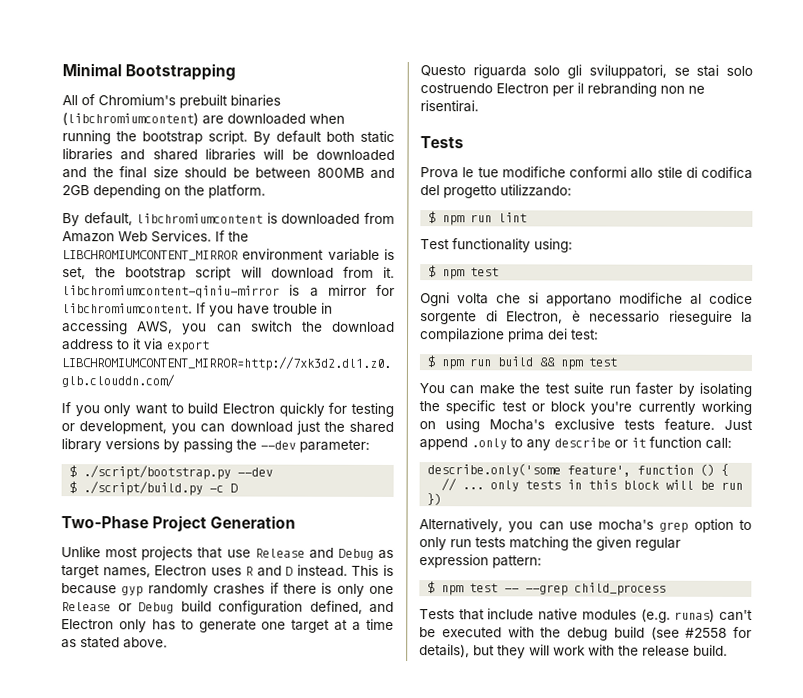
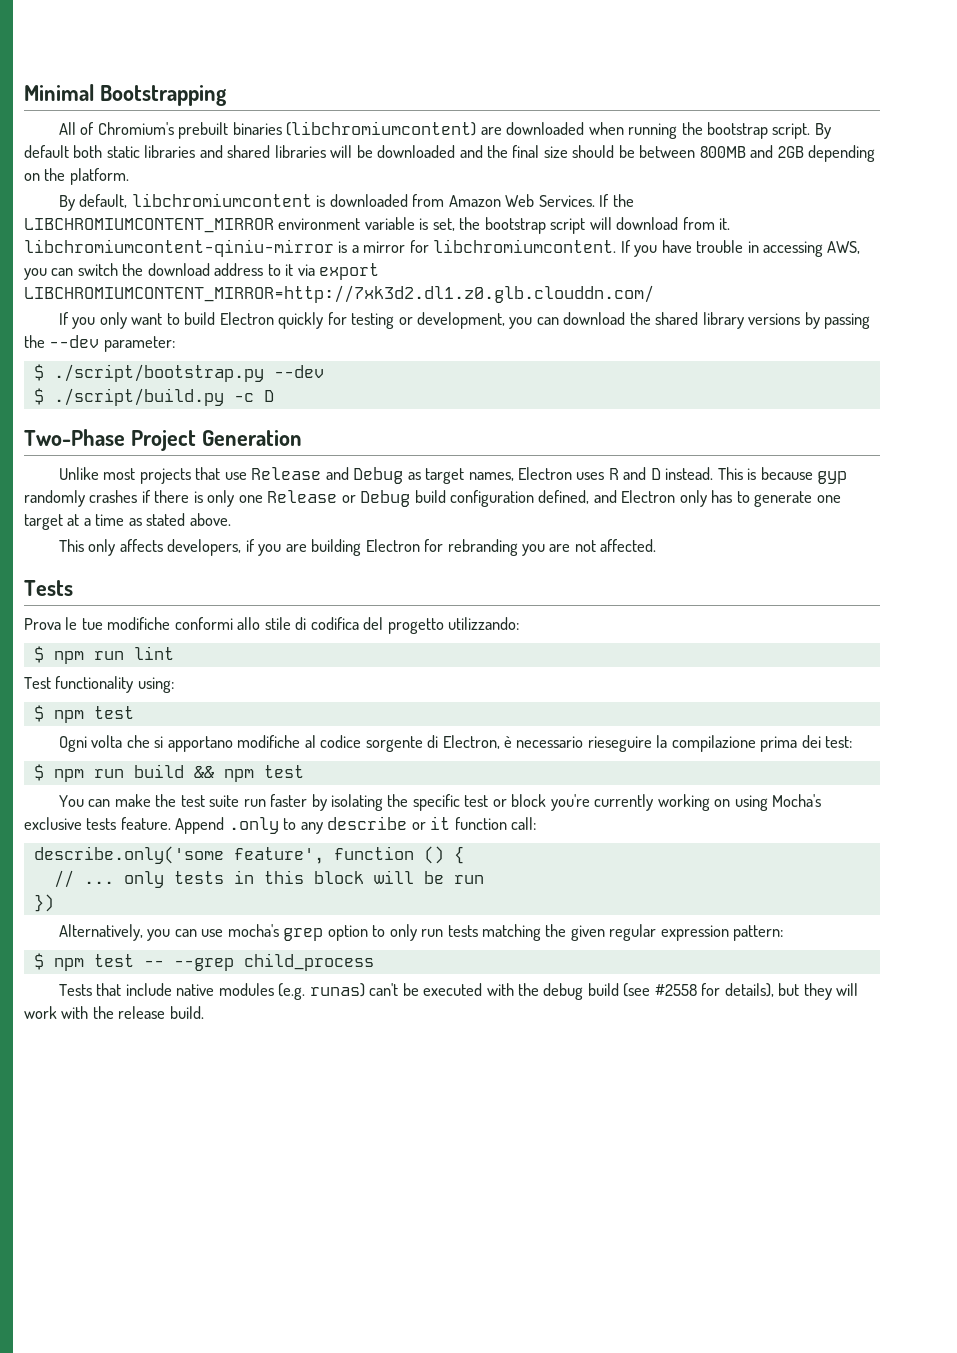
- If you only want to build Electron quickly for testing or development, you can download just the shared library versions by passing the --dev parameter:
+ If you only want to build Electron quickly for testing or development, you can download the shared library versions by passing the --dev parameter:
- Questo riguarda solo gli sviluppatori, se stai solo costruendo Electron per il rebranding non ne risentirai.
+ This only affects developers, if you are building Electron for rebranding you are not affected.
- Just append .only to any describe or it function call:
+ Append .only to any describe or it function call:

